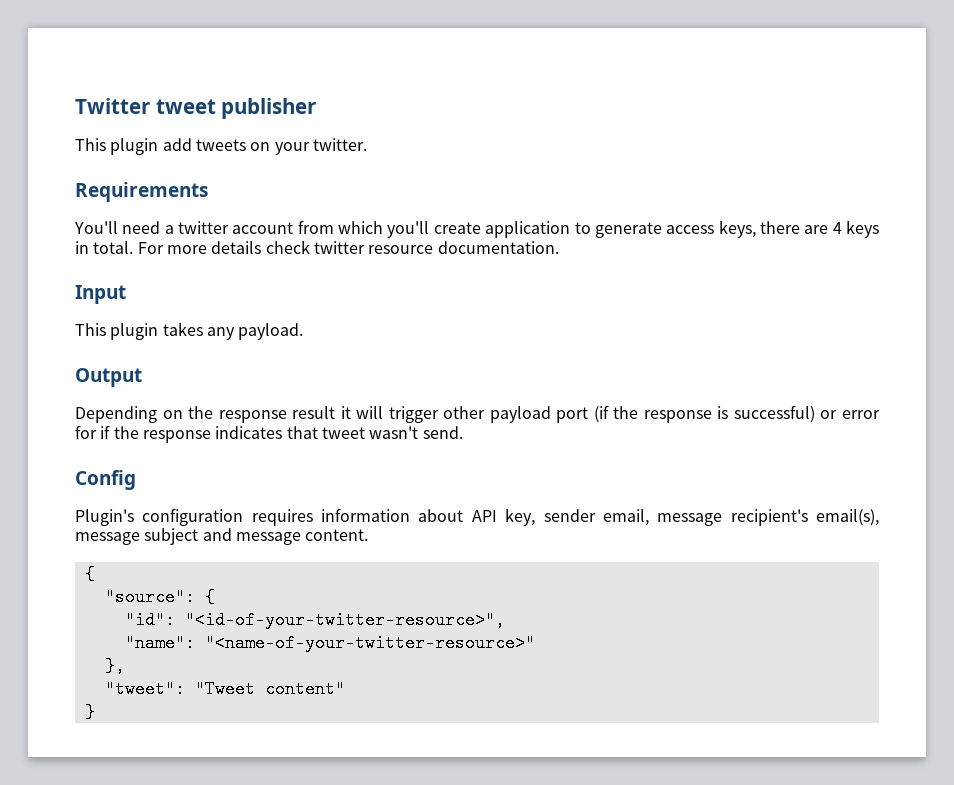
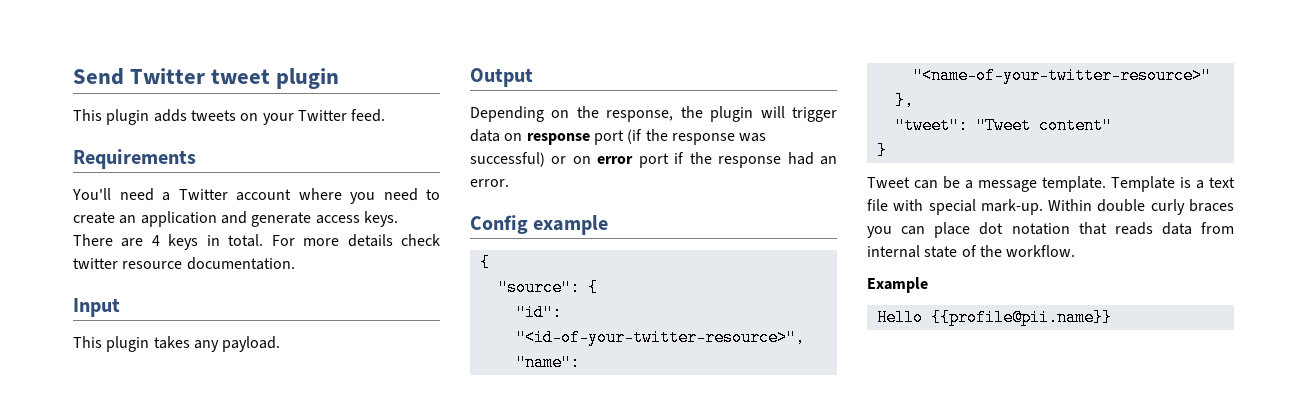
- Twitter tweet publisher
- This plugin add tweets on your twitter.
+ Send Twitter tweet plugin
+ This plugin adds tweets on your Twitter feed.
- You'll need a twitter account from which you'll create application to generate access keys, there are 4 keys in total.
+ You'll need a Twitter account where you need to create an application and generate access keys. There are 4 keys in total.
- Depending on the response result it will trigger other payload port (if the response is successful) or error for if the response indicates that tweet wasn't send.
- Config
- Plugin's configuration requires information about API key, sender email, message recipient's email(s), message subject and message content.
+ Depending on the response, the plugin will trigger data on response port (if the response was successful) or on error port if the response had an error.
+ Config example
+ Tweet can be a message template. Template is a text file with special mark-up. Within double curly braces you can place dot notation that reads data from internal state of the workflow.
+ Example
+ Hello {{profile@pii.name}}

